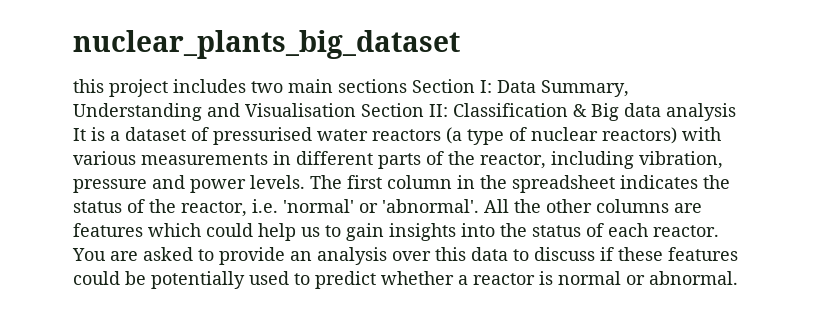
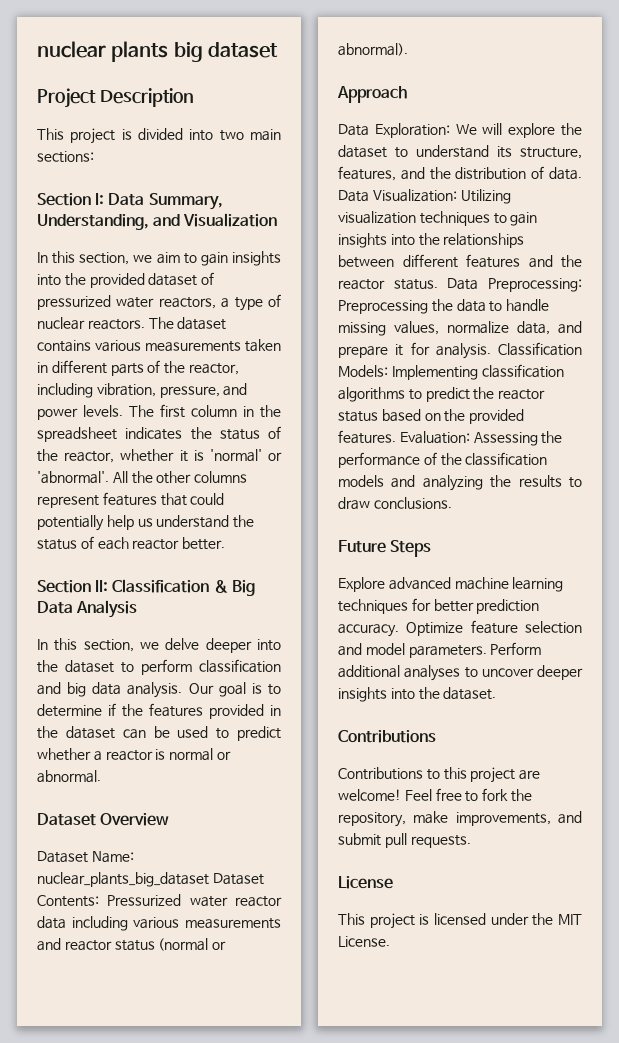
- nuclear_plants_big_dataset
- this project includes two main sections Section I: Data Summary, Understanding and Visualisation Section II: Classification & Big data analysis It is a dataset of pressurised water reactors (a type of nuclear reactors) with various measurements in different parts of the reactor, including vibration, pressure and power levels.
+ nuclear plants big dataset
+ Project Description
+ This project is divided into two main sections:
+ Section I: Data Summary, Understanding, and Visualization
+ In this section, we aim to gain insights into the provided dataset of pressurized water reactors, a type of nuclear reactors. The dataset contains various measurements taken in different parts of the reactor, including vibration, pressure, and power levels.
- The first column in the spreadsheet indicates the status of the reactor, i.e. 'normal' or 'abnormal'.
+ The first column in the spreadsheet indicates the status of the reactor, whether it is 'normal' or 'abnormal'.
- All the other columns are features which could help us to gain insights into the status of each reactor. You are asked to provide an analysis over this data to discuss if these features could be potentially used to predict whether a reactor is normal or abnormal.
+ All the other columns represent features that could potentially help us understand the status of each reactor better.
+ Section II: Classification & Big Data Analysis
+ In this section, we delve deeper into the dataset to perform classification and big data analysis. Our goal is to determine if the features provided in the dataset can be used to predict whether a reactor is normal or abnormal.
+ Dataset Overview
+ Dataset Name: nuclear_plants_big_dataset Dataset Contents: Pressurized water reactor data including various measurements and reactor status (normal or abnormal).
+ Approach
+ Data Exploration: We will explore the dataset to understand its structure, features, and the distribution of data. Data Visualization: Utilizing visualization techniques to gain insights into the relationships between different features and the reactor status. Data Preprocessing: Preprocessing the data to handle missing values, normalize data, and prepare it for analysis. Classification Models: Implementing classification algorithms to predict the reactor status based on the provided features. Evaluation: Assessing the performance of the classification models and analyzing the results to draw conclusions.
+ Future Steps
+ Explore advanced machine learning techniques for better prediction accuracy. Optimize feature selection and model parameters. Perform additional analyses to uncover deeper insights into the dataset.
+ Contributions
+ Contributions to this project are welcome! Feel free to fork the repository, make improvements, and submit pull requests.
+ License
+ This project is licensed under the MIT License.

